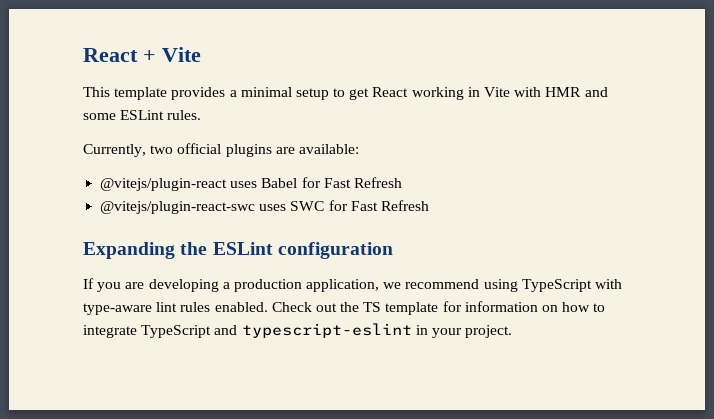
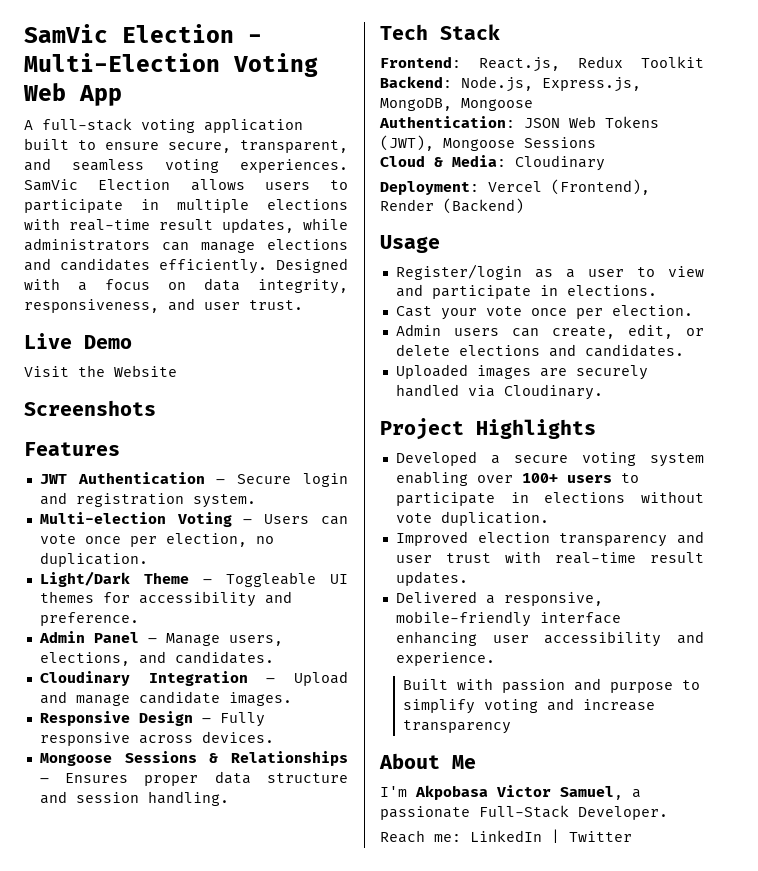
- React + Vite
- This template provides a minimal setup to get React working in Vite with HMR and some ESLint rules.
- Currently, two official plugins are available:
- @vitejs/plugin-react uses Babel for Fast Refresh
- @vitejs/plugin-react-swc uses SWC for Fast Refresh
- Expanding the ESLint configuration
- If you are developing a production application, we recommend using TypeScript with type-aware lint rules enabled. Check out the TS template for information on how to integrate TypeScript and typescript-eslint in your project.
+ SamVic Election - Multi-Election Voting Web App
+ A full-stack voting application built to ensure secure, transparent, and seamless voting experiences. SamVic Election allows users to participate in multiple elections with real-time result updates, while administrators can manage elections and candidates efficiently. Designed with a focus on data integrity, responsiveness, and user trust.
+ Live Demo
+ Visit the Website
+ Screenshots
+ Features
+ JWT Authentication – Secure login and registration system.
+ Multi-election Voting – Users can vote once per election, no duplication.
+ Light/Dark Theme – Toggleable UI themes for accessibility and preference.
+ Admin Panel – Manage users, elections, and candidates.
+ Cloudinary Integration – Upload and manage candidate images.
+ Responsive Design – Fully responsive across devices.
+ Mongoose Sessions & Relationships – Ensures proper data structure and session handling.
+ Tech Stack
+ Frontend: React.js, Redux Toolkit Backend: Node.js, Express.js, MongoDB, Mongoose
+ Authentication: JSON Web Tokens (JWT), Mongoose Sessions
+ Cloud & Media: Cloudinary
+ Deployment: Vercel (Frontend), Render (Backend)
+ Usage
+ Register/login as a user to view and participate in elections.
+ Cast your vote once per election.
+ Admin users can create, edit, or delete elections and candidates.
+ Uploaded images are securely handled via Cloudinary.
+ Project Highlights
+ Developed a secure voting system enabling over 100+ users to participate in elections without vote duplication.
+ Improved election transparency and user trust with real-time result updates.
+ Delivered a responsive, mobile-friendly interface enhancing user accessibility and experience.
+ Built with passion and purpose to simplify voting and increase transparency
+ About Me
+ I'm Akpobasa Victor Samuel, a passionate Full-Stack Developer.
+ Reach me: LinkedIn | Twitter

